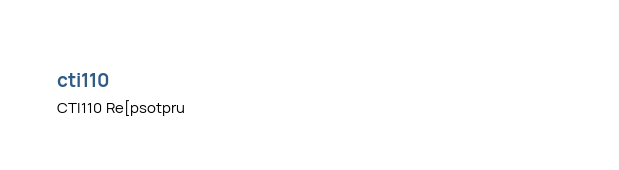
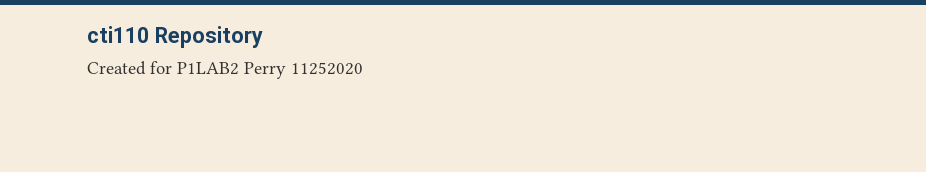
- cti110
- CTI110 Re[psotpru
+ cti110 Repository
+ Created for P1LAB2 Perry 11252020

